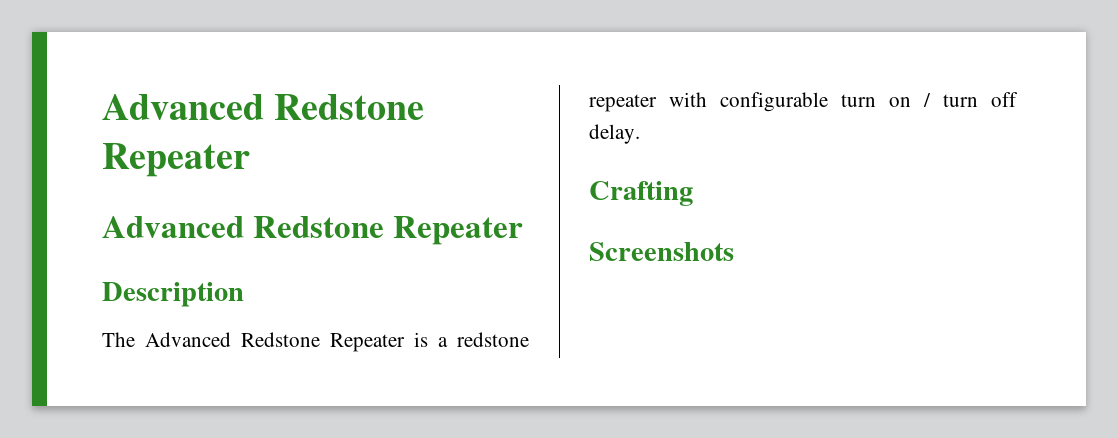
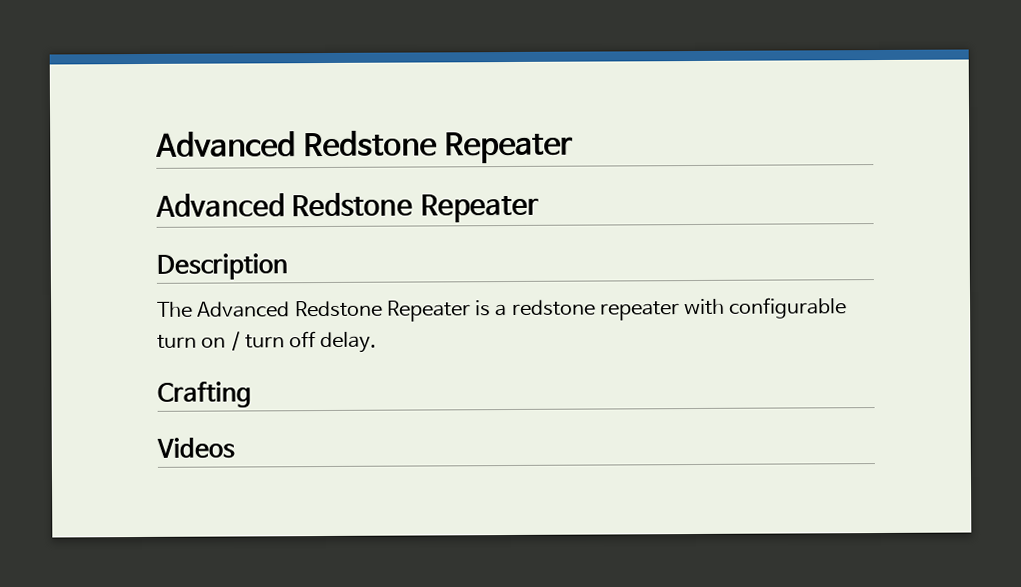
- Screenshots
+ Videos

